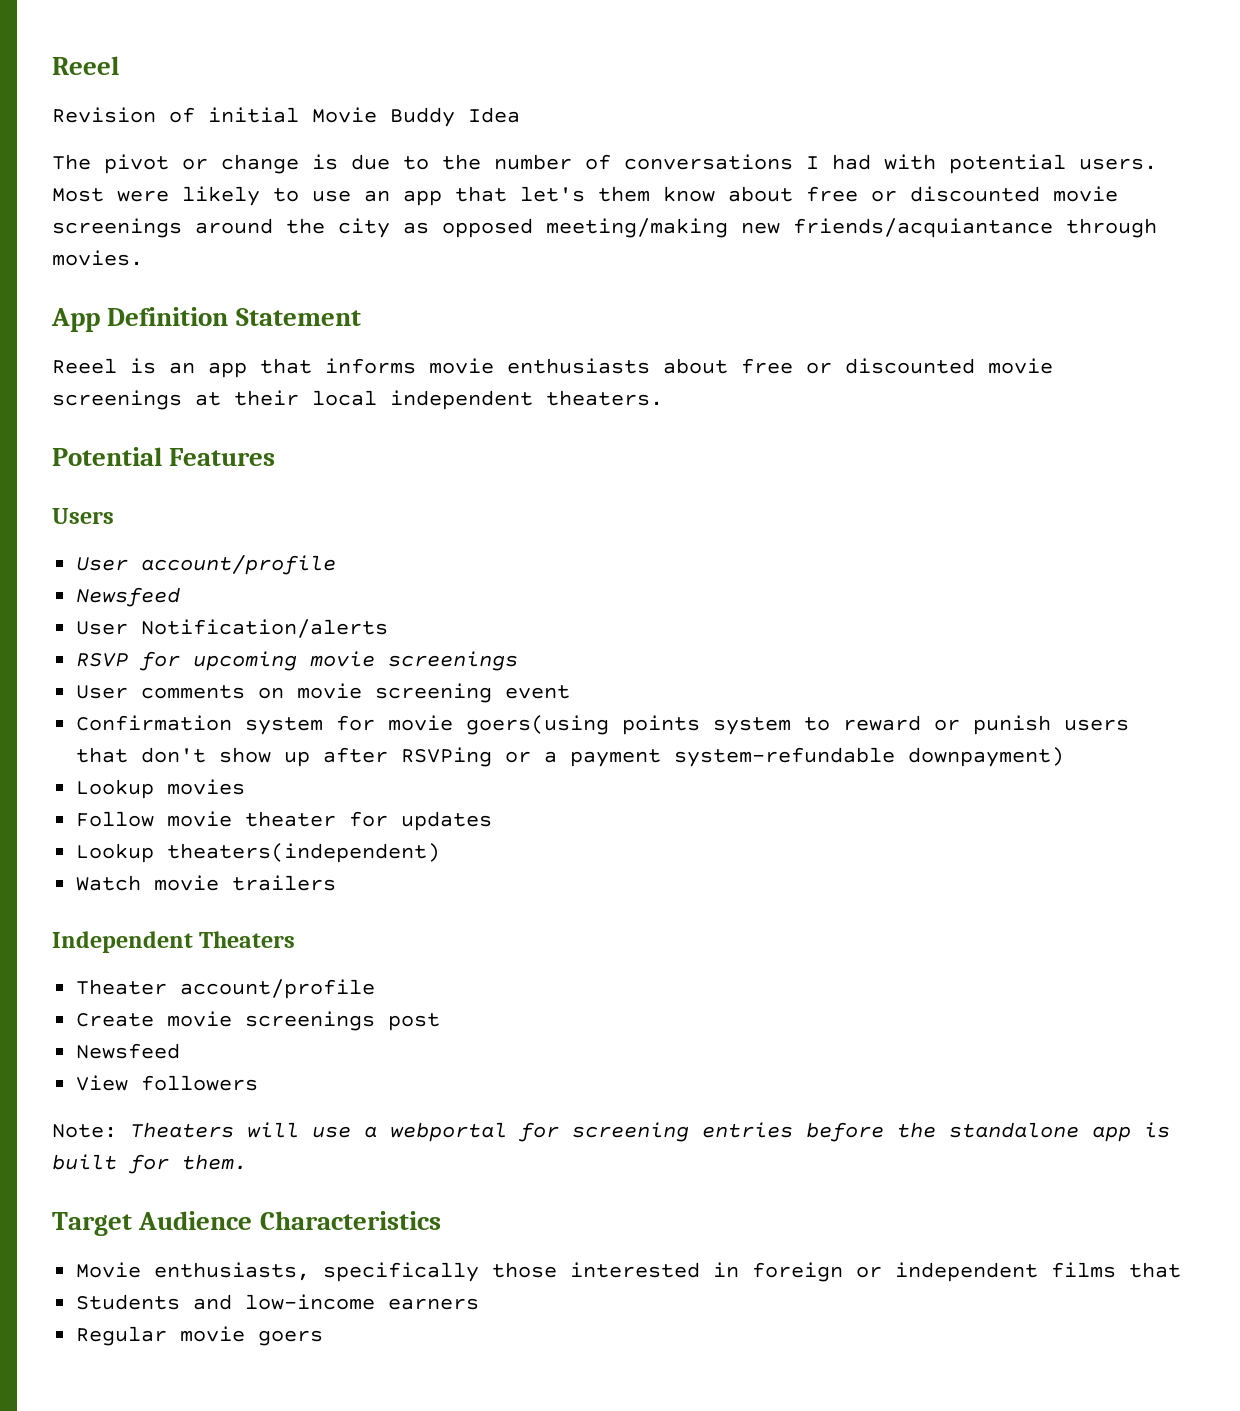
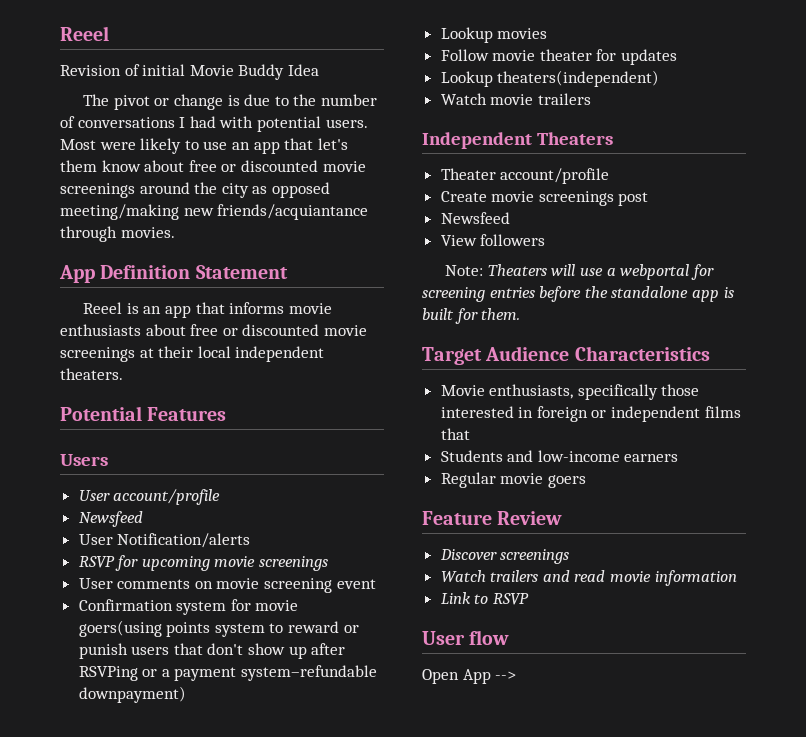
+ Feature Review
+ Discover screenings
+ Watch trailers and read movie information
+ Link to RSVP
+ User flow
+ Open App -->

